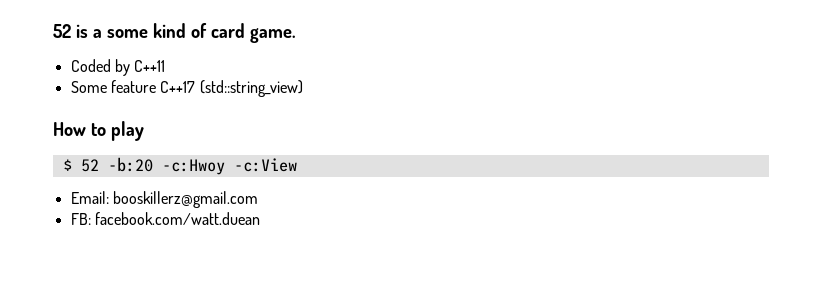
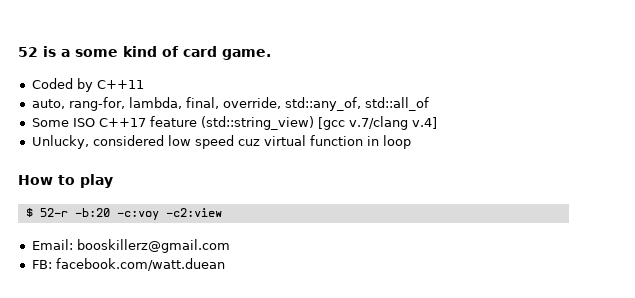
- Some feature C++17 (std::string_view)
+ auto, rang-for, lambda, final, override, std::any_of, std::all_of
+ Some ISO C++17 feature (std::string_view) [gcc v.7/clang v.4]
+ Unlucky, considered low speed cuz virtual function in loop
- $ 52 -b:20 -c:Hwoy -c:View
+ $ 52-r -b:20 -c:voy -c2:view

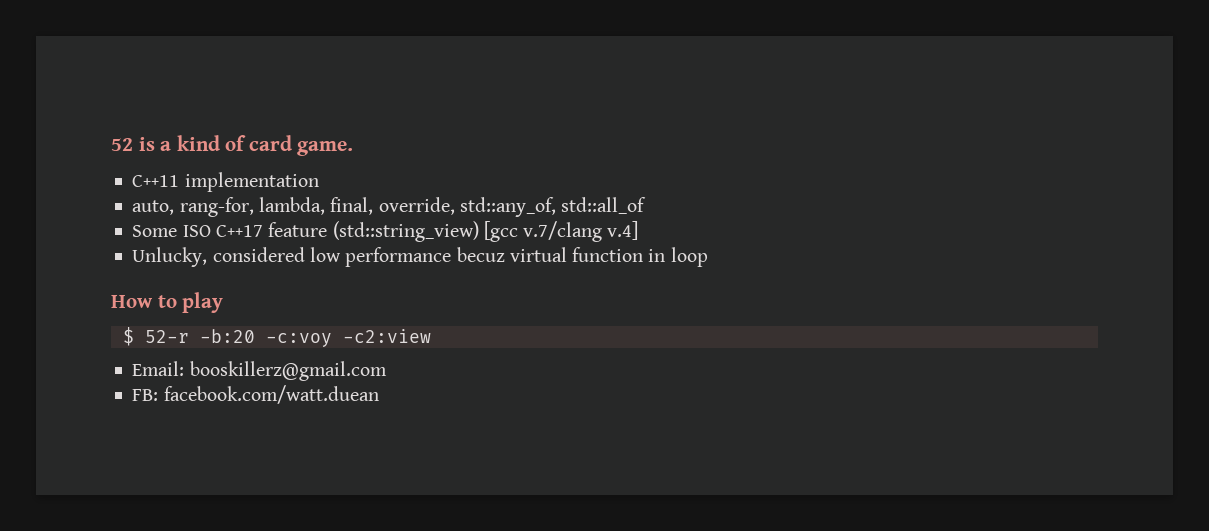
- 52 is a some kind of card game.
+ 52 is a kind of card game.
- Coded by C++11
+ C++11 implementation
- Unlucky, considered low speed cuz virtual function in loop
+ Unlucky, considered low performance becuz virtual function in loop

